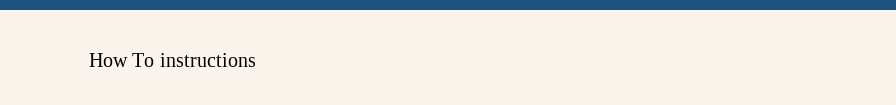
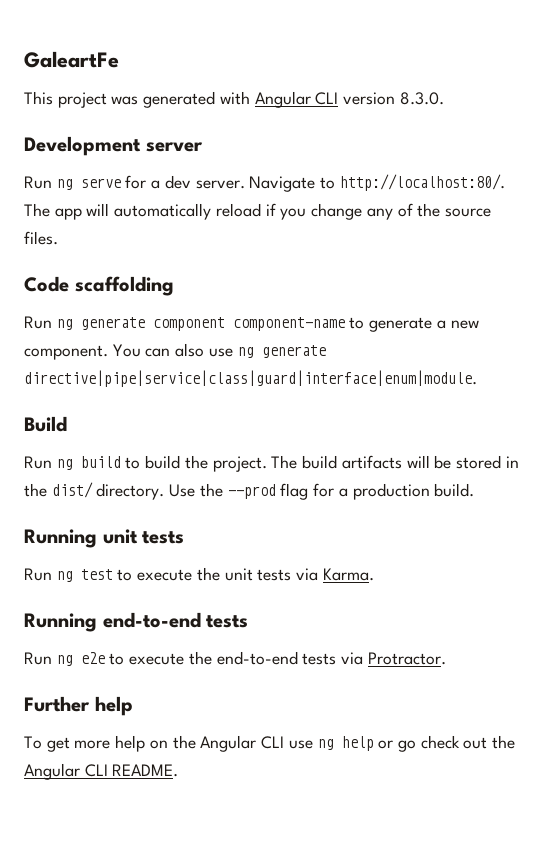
- How To instructions
+ GaleartFe
+ This project was generated with Angular CLI version 8.3.0.
+ Development server
+ Run ng serve for a dev server. Navigate to http://localhost:80/. The app will automatically reload if you change any of the source files.
+ Code scaffolding
+ Run ng generate component component-name to generate a new component. You can also use ng generate directive|pipe|service|class|guard|interface|enum|module.
+ Build
+ Run ng build to build the project. The build artifacts will be stored in the dist/ directory. Use the --prod flag for a production build.
+ Running unit tests
+ Run ng test to execute the unit tests via Karma.
+ Running end-to-end tests
+ Run ng e2e to execute the end-to-end tests via Protractor.
+ Further help
+ To get more help on the Angular CLI use ng help or go check out the Angular CLI README.

